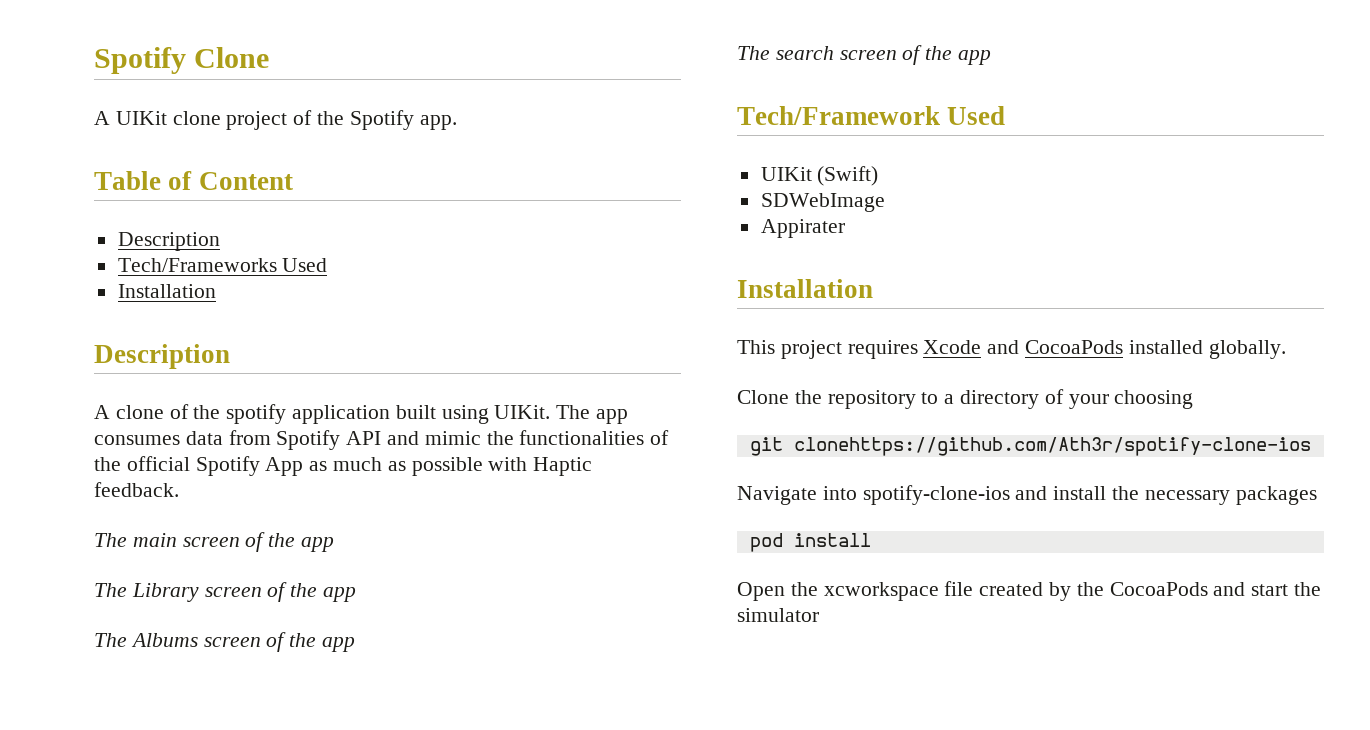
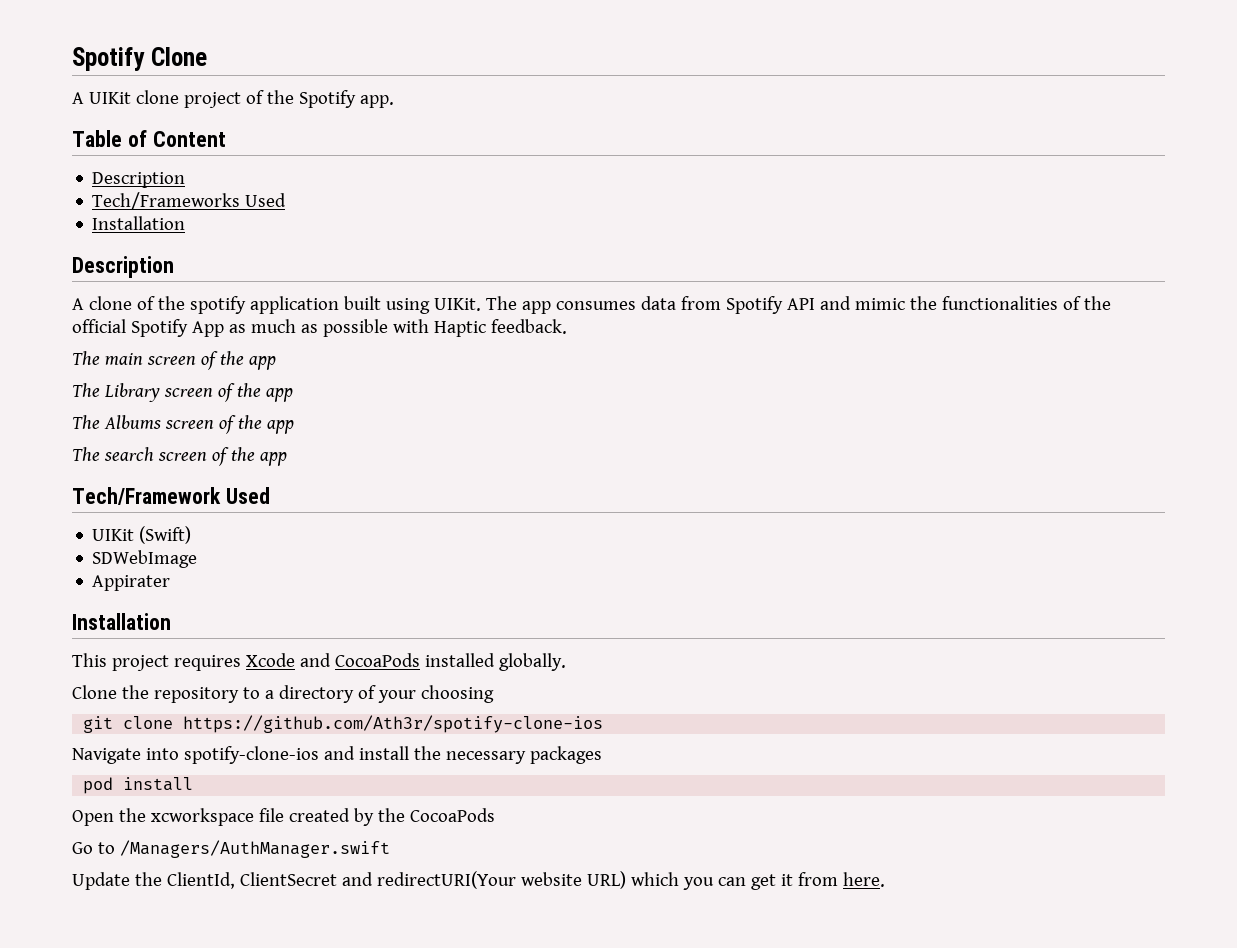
- git clonehttps://github.com/Ath3r/spotify-clone-ios
+ git clone https://github.com/Ath3r/spotify-clone-ios
- Open the xcworkspace file created by the CocoaPods and start the simulator
+ Open the xcworkspace file created by the CocoaPods
+ Go to /Managers/AuthManager.swift
+ Update the ClientId, ClientSecret and redirectURI(Your website URL) which you can get it from here.

